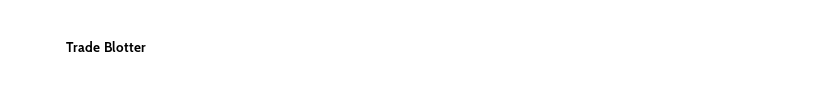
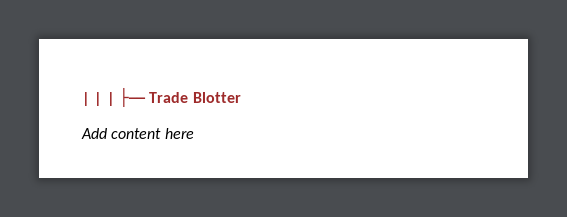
- Trade Blotter
+ | | | ├── Trade Blotter
+ Add content here

